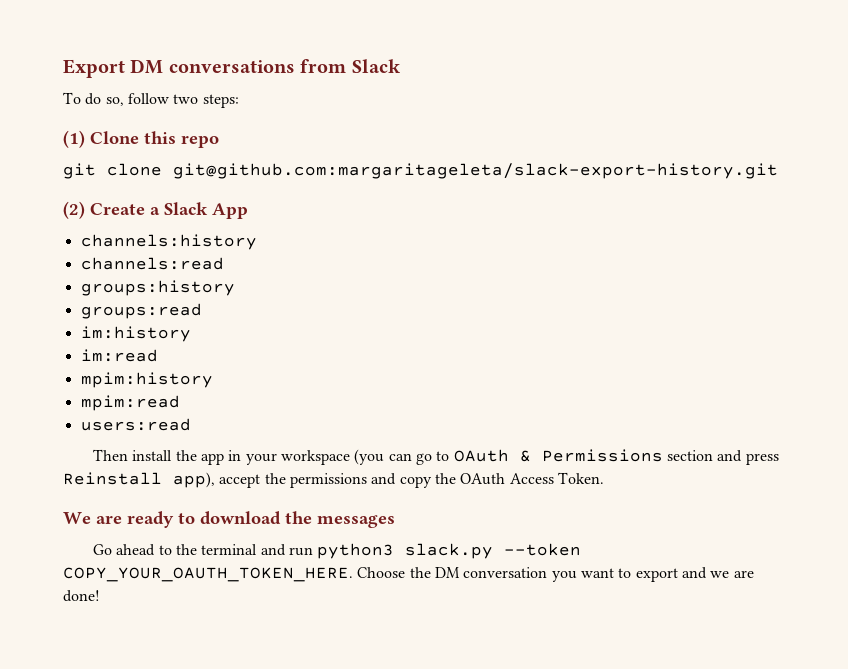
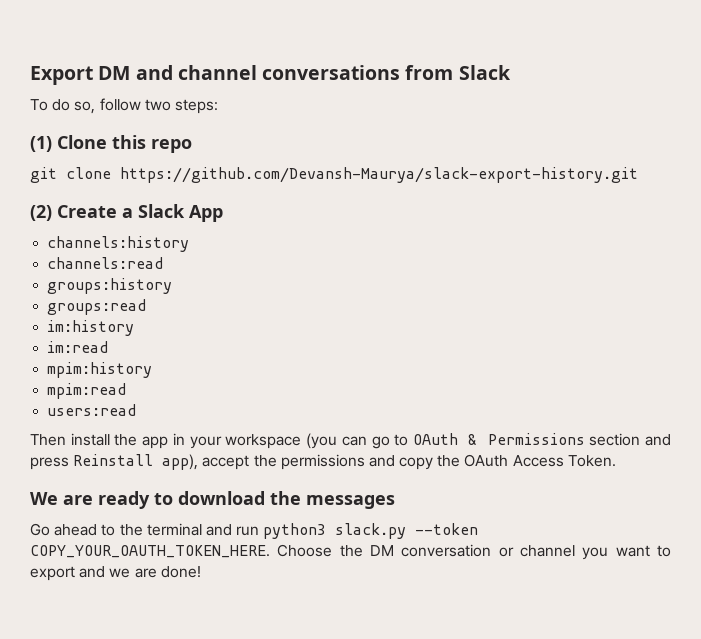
- Export DM conversations from Slack
+ Export DM and channel conversations from Slack
- git clone git@github.com:margaritageleta/slack-export-history.git
+ git clone https://github.com/Devansh-Maurya/slack-export-history.git
- Choose the DM conversation you want to export and we are done!
+ Choose the DM conversation or channel you want to export and we are done!

